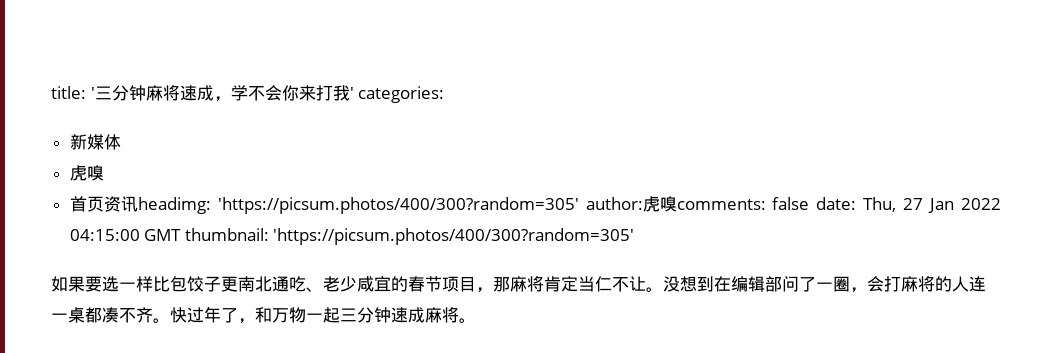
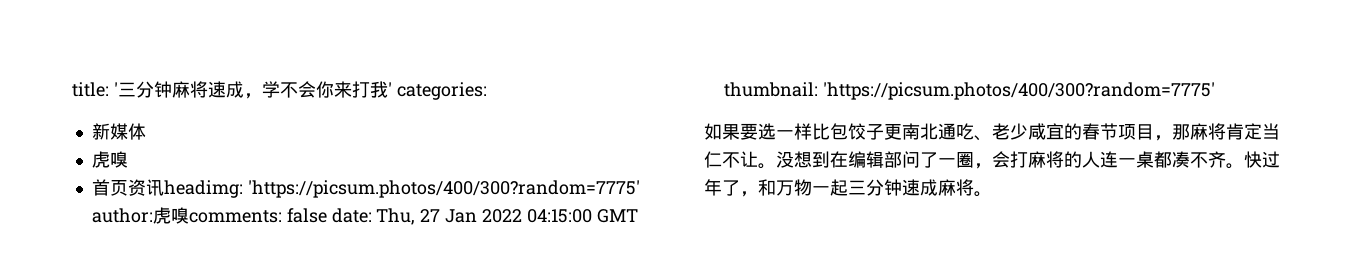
- 首页资讯headimg: 'https://picsum.photos/400/300?random=305' author:虎嗅comments: false date: Thu, 27 Jan 2022 04:15:00 GMT thumbnail: 'https://picsum.photos/400/300?random=305'
+ 首页资讯headimg: 'https://picsum.photos/400/300?random=7775' author:虎嗅comments: false date: Thu, 27 Jan 2022 04:15:00 GMT thumbnail: 'https://picsum.photos/400/300?random=7775'

